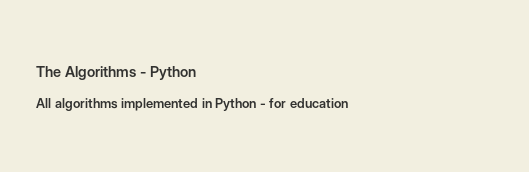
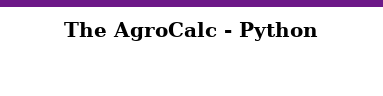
- The Algorithms - Python
+ The AgroCalc - Python
- All algorithms implemented in Python - for education

